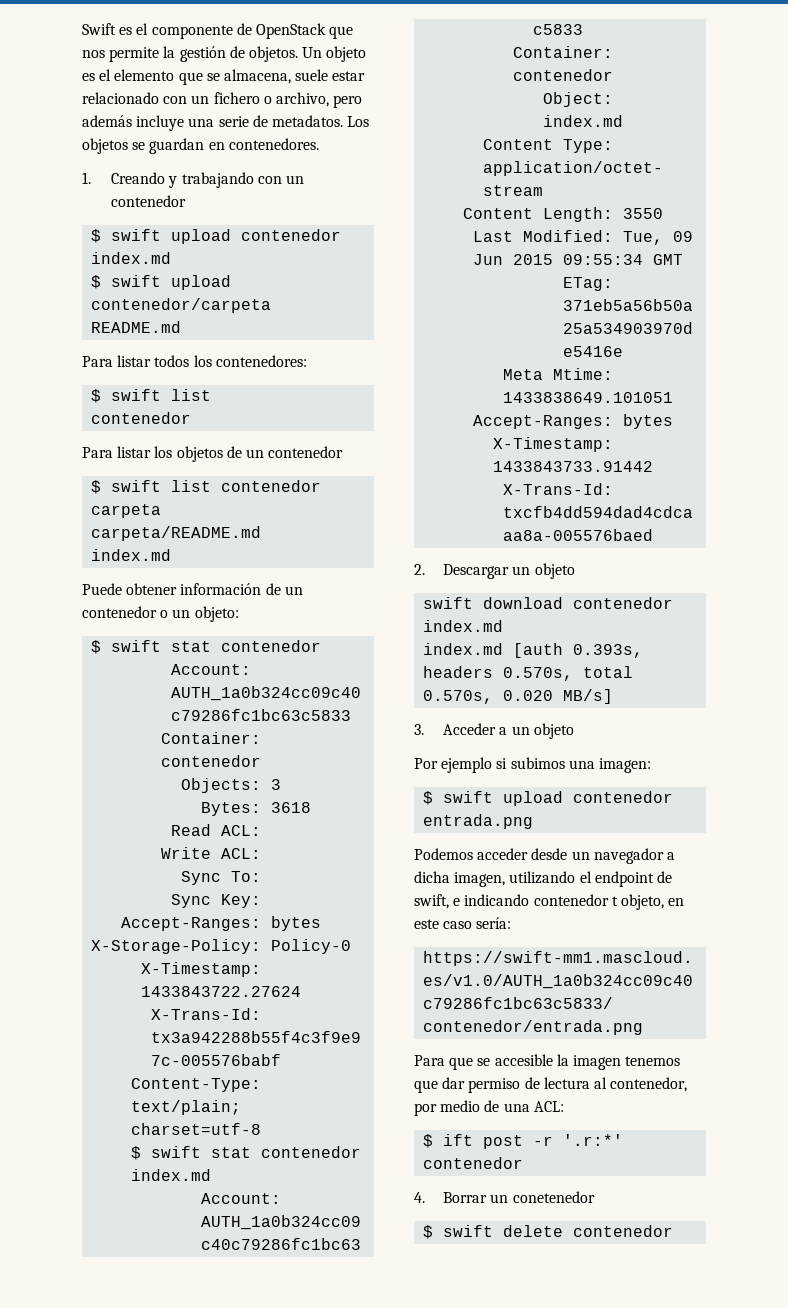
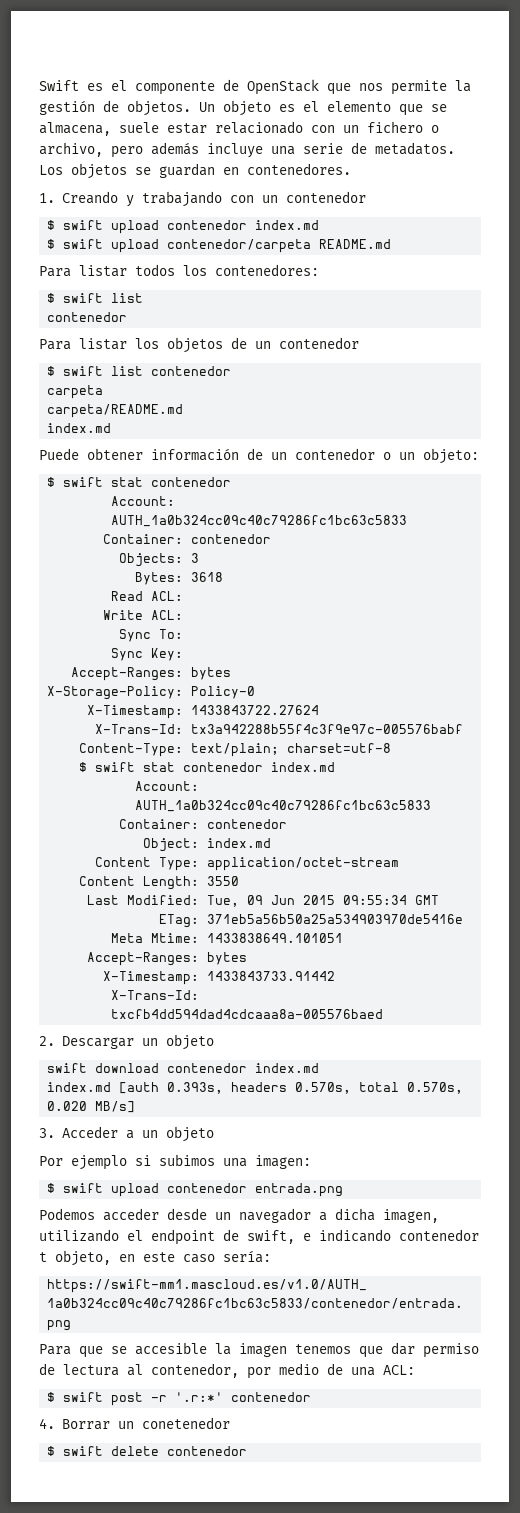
- $ ift post -r '.r:*' contenedor
+ $ swift post -r '.r:*' contenedor

